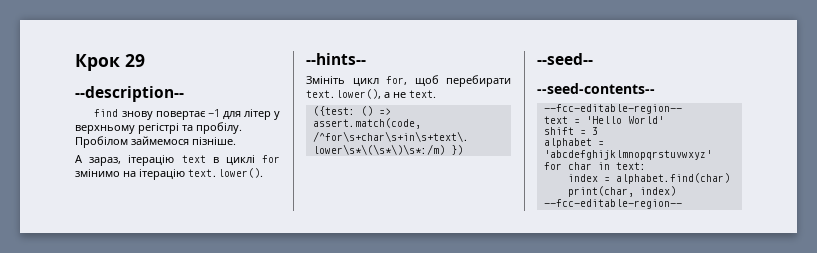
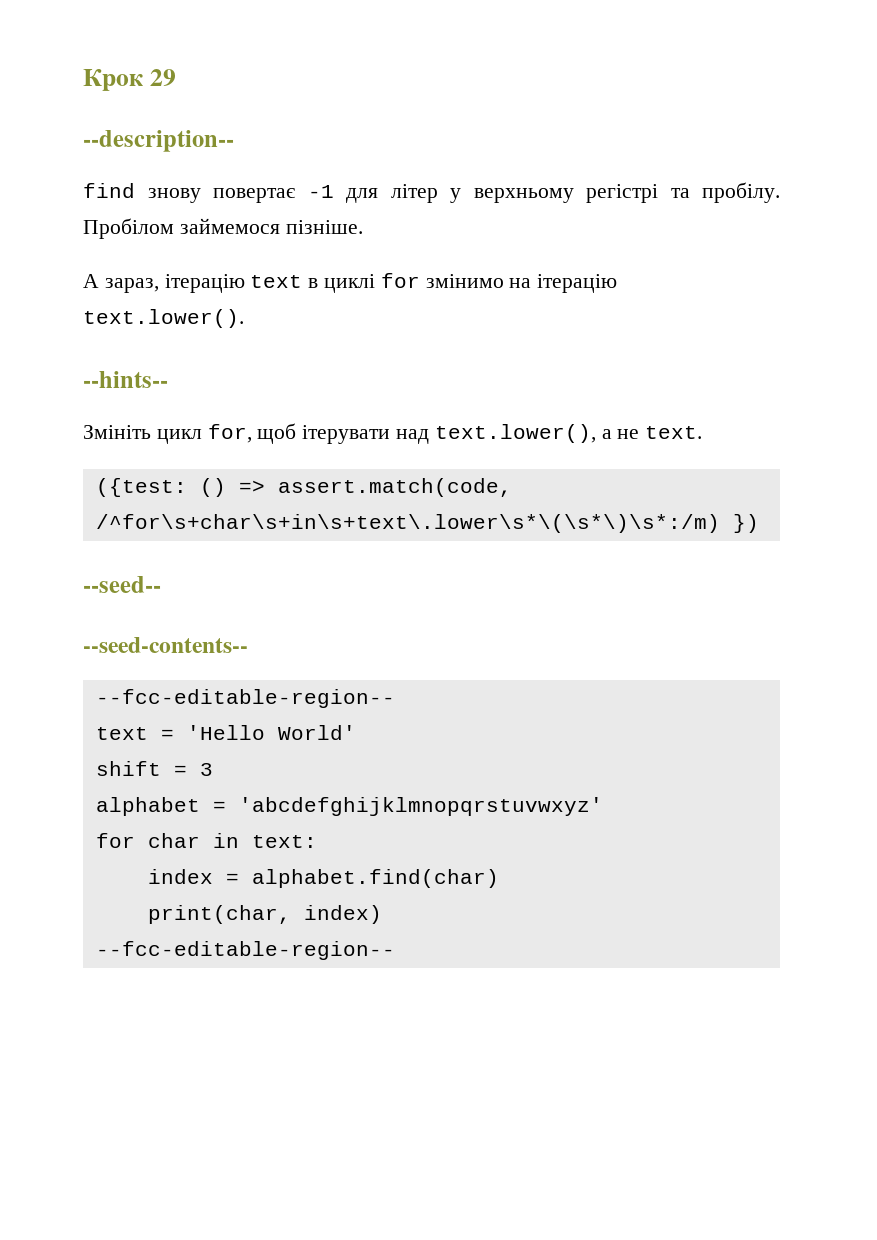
- Змініть цикл for, щоб перебирати text.lower(), а не text.
+ Змініть цикл for, щоб ітерувати над text.lower(), а не text.

